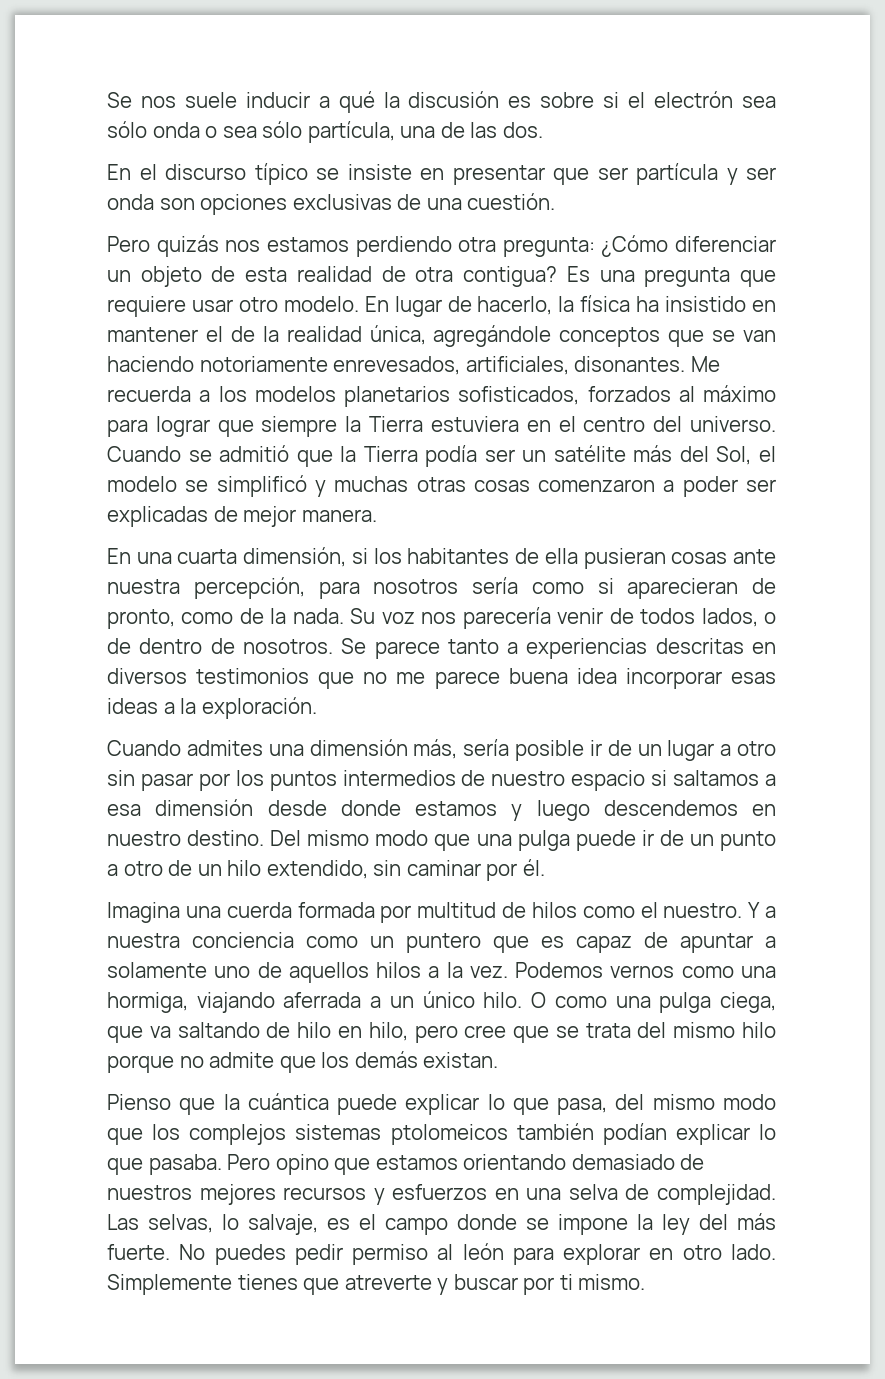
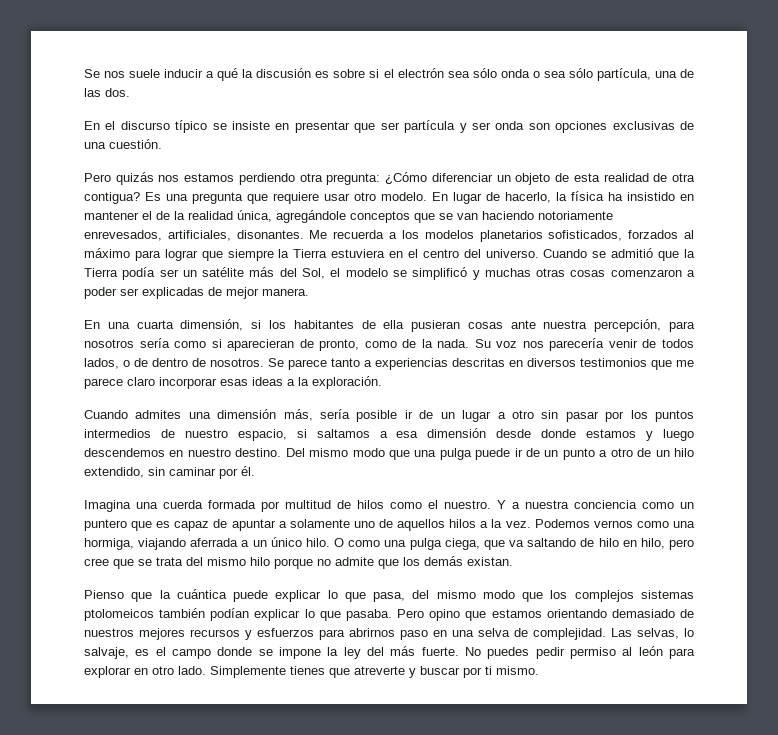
- Se parece tanto a experiencias descritas en diversos testimonios que no me parece buena idea incorporar esas ideas a la exploración.
+ Se parece tanto a experiencias descritas en diversos testimonios que me parece claro incorporar esas ideas a la exploración.
- Cuando admites una dimensión más, sería posible ir de un lugar a otro sin pasar por los puntos intermedios de nuestro espacio si saltamos a esa dimensión desde donde estamos y luego descendemos en nuestro destino.
+ Cuando admites una dimensión más, sería posible ir de un lugar a otro sin pasar por los puntos intermedios de nuestro espacio, si saltamos a esa dimensión desde donde estamos y luego descendemos en nuestro destino.
- Pero opino que estamos orientando demasiado de nuestros mejores recursos y esfuerzos en una selva de complejidad.
+ Pero opino que estamos orientando demasiado de nuestros mejores recursos y esfuerzos para abrirnos paso en una selva de complejidad.

